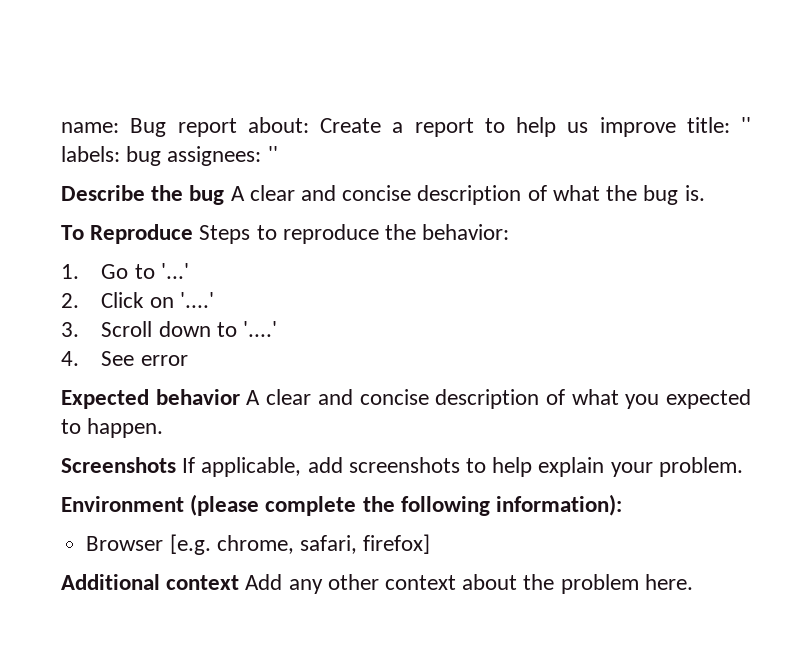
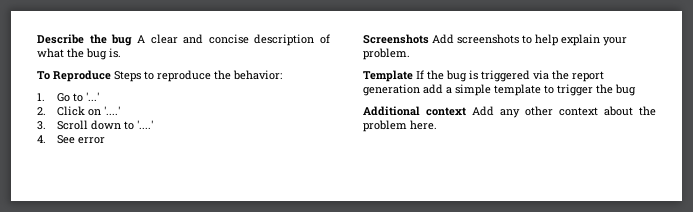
- name: Bug report about: Create a report to help us improve title: '' labels: bug assignees: ''
- Expected behavior A clear and concise description of what you expected to happen.
- Screenshots If applicable, add screenshots to help explain your problem.
+ Screenshots Add screenshots to help explain your problem.
- Environment (please complete the following information):
- Browser [e.g. chrome, safari, firefox]
+ Template If the bug is triggered via the report generation add a simple template to trigger the bug

